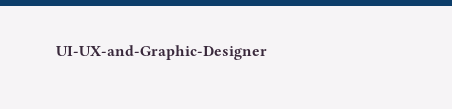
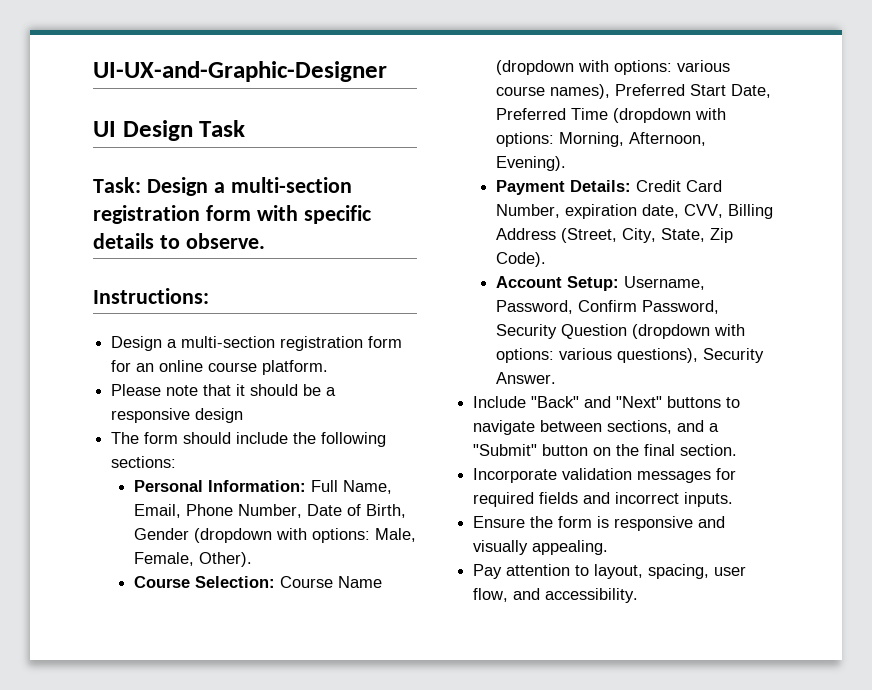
+ UI Design Task
+ Task: Design a multi-section registration form with specific details to observe.
+ Instructions:
+ Design a multi-section registration form for an online course platform.
+ Please note that it should be a responsive design
+ The form should include the following sections:
+ Personal Information: Full Name, Email, Phone Number, Date of Birth, Gender (dropdown with options: Male, Female, Other).
+ Course Selection: Course Name (dropdown with options: various course names), Preferred Start Date, Preferred Time (dropdown with options: Morning, Afternoon, Evening).
+ Payment Details: Credit Card Number, expiration date, CVV, Billing Address (Street, City, State, Zip Code).
+ Account Setup: Username, Password, Confirm Password, Security Question (dropdown with options: various questions), Security Answer.
+ Include "Back" and "Next" buttons to navigate between sections, and a "Submit" button on the final section.
+ Incorporate validation messages for required fields and incorrect inputs.
+ Ensure the form is responsive and visually appealing.
+ Pay attention to layout, spacing, user flow, and accessibility.

